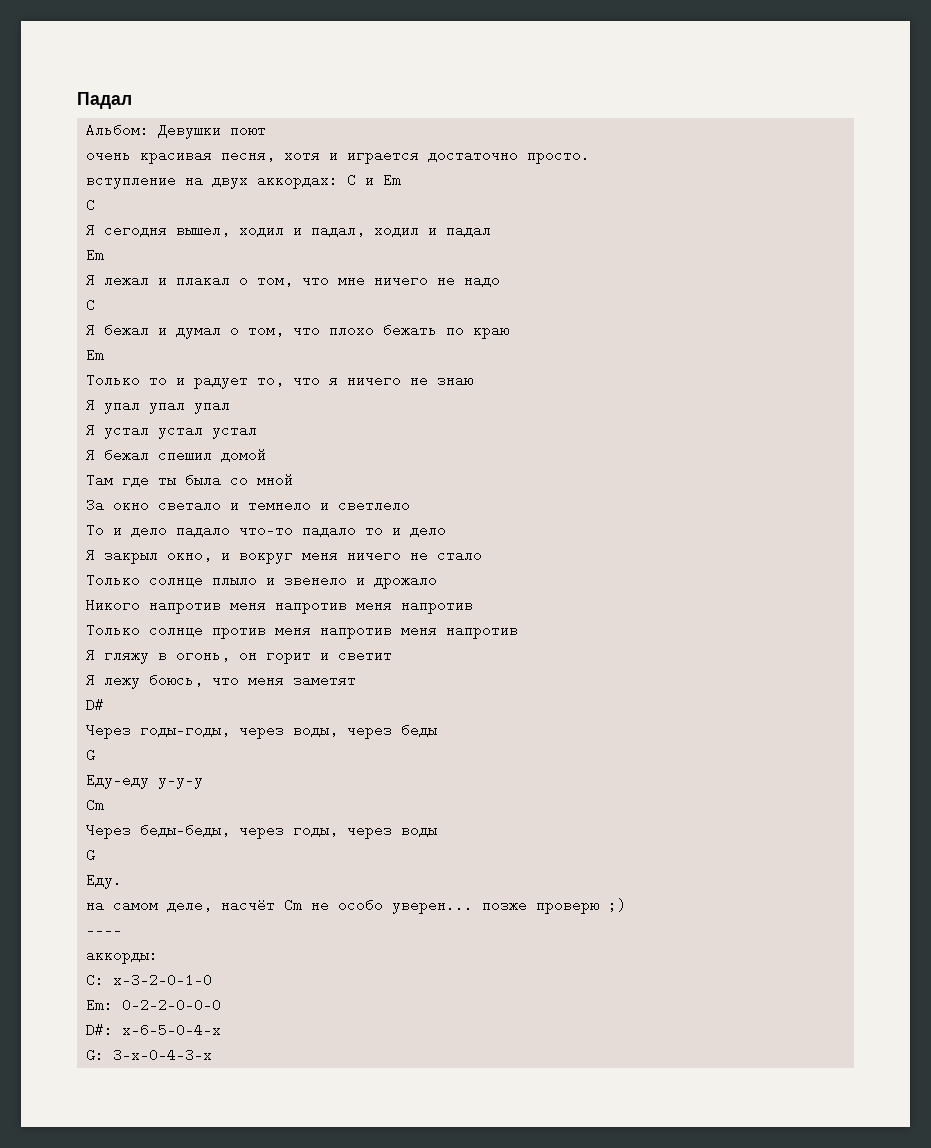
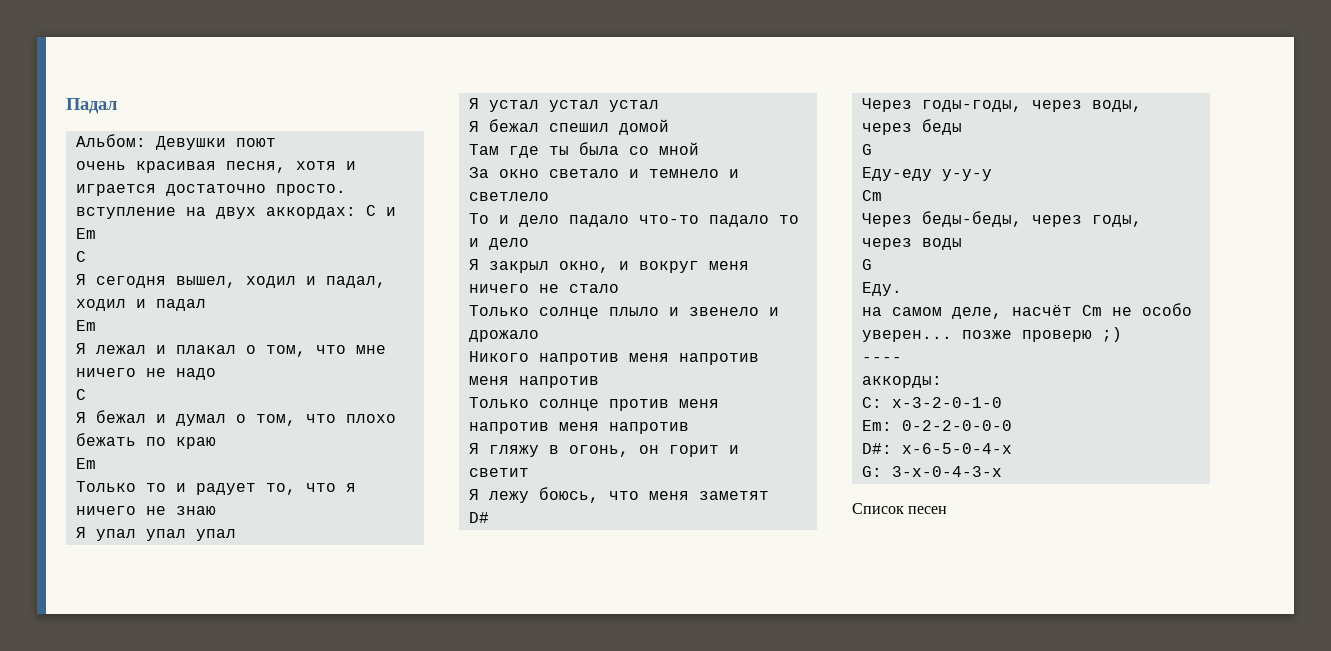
+ Список песен

